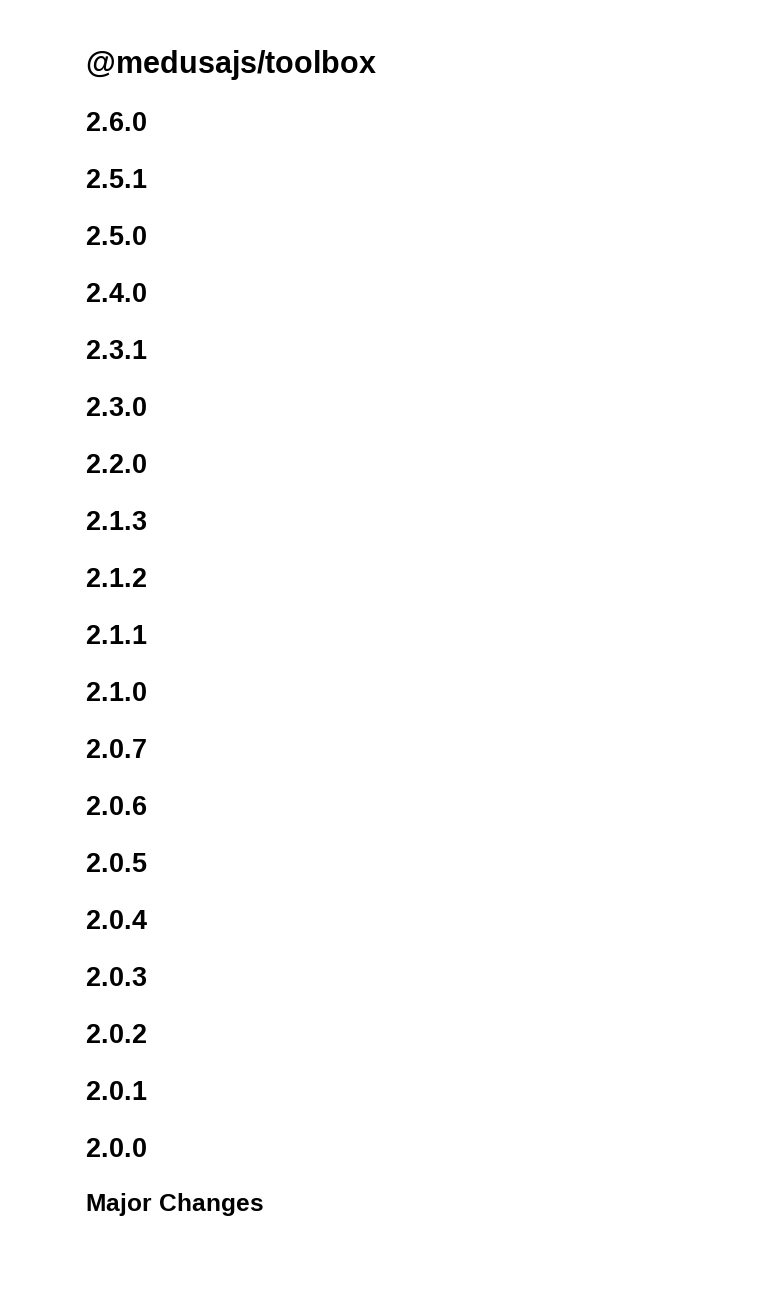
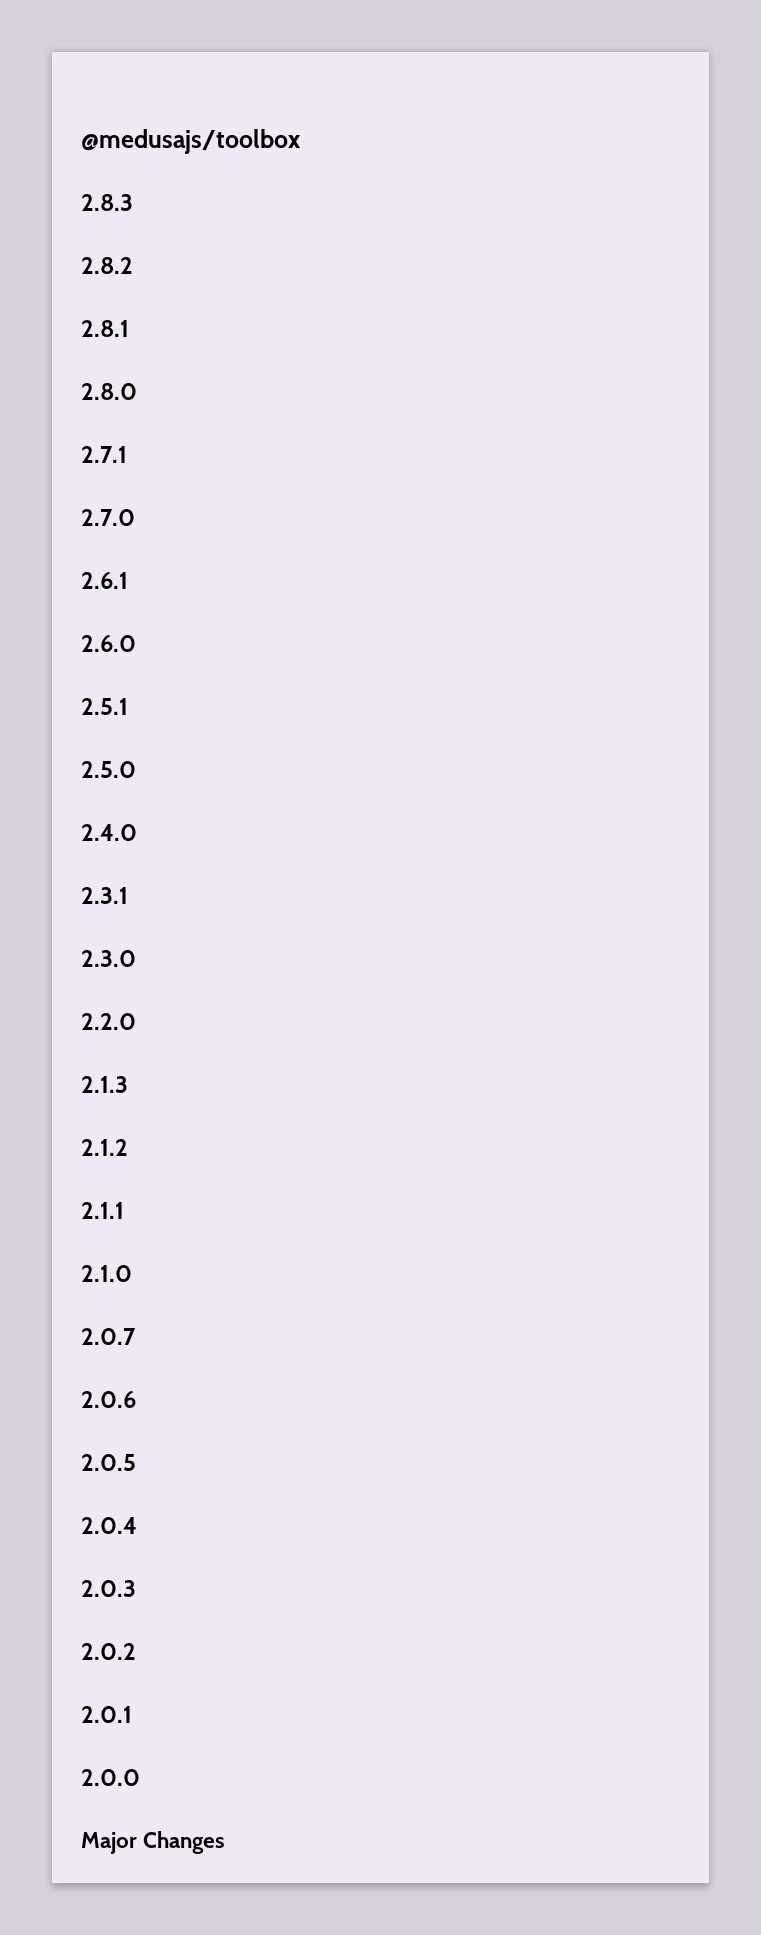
+ 2.8.3
+ 2.8.2
+ 2.8.1
+ 2.8.0
+ 2.7.1
+ 2.7.0
+ 2.6.1

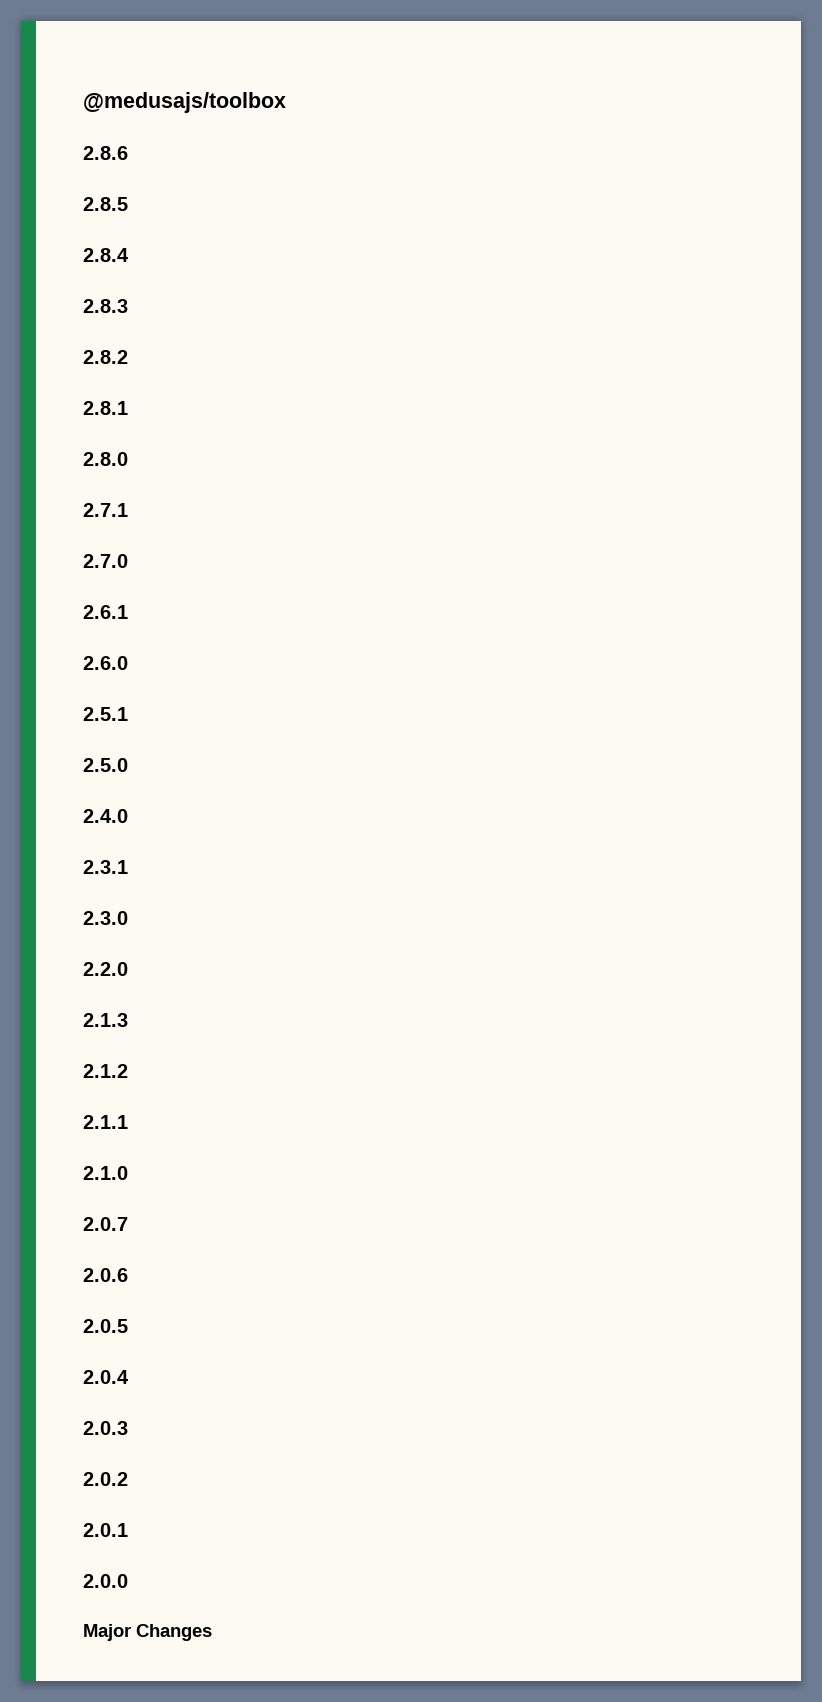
+ 2.8.6
+ 2.8.5
+ 2.8.4

